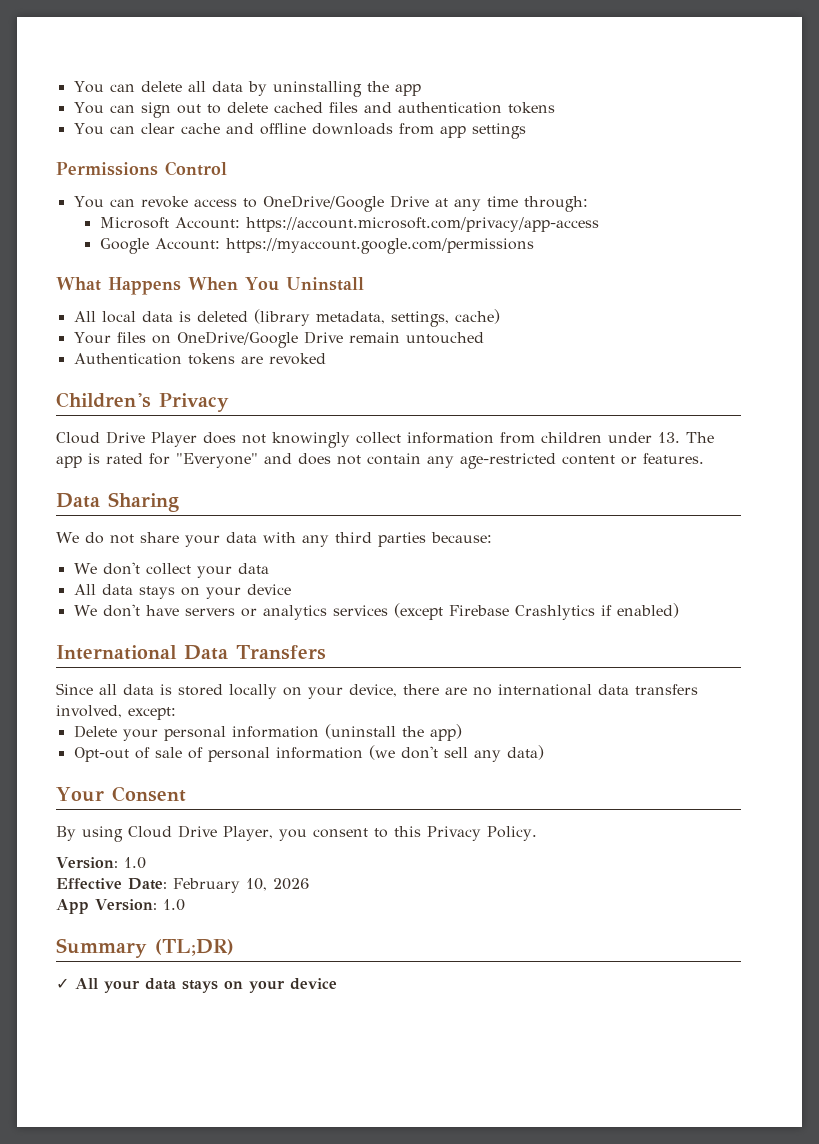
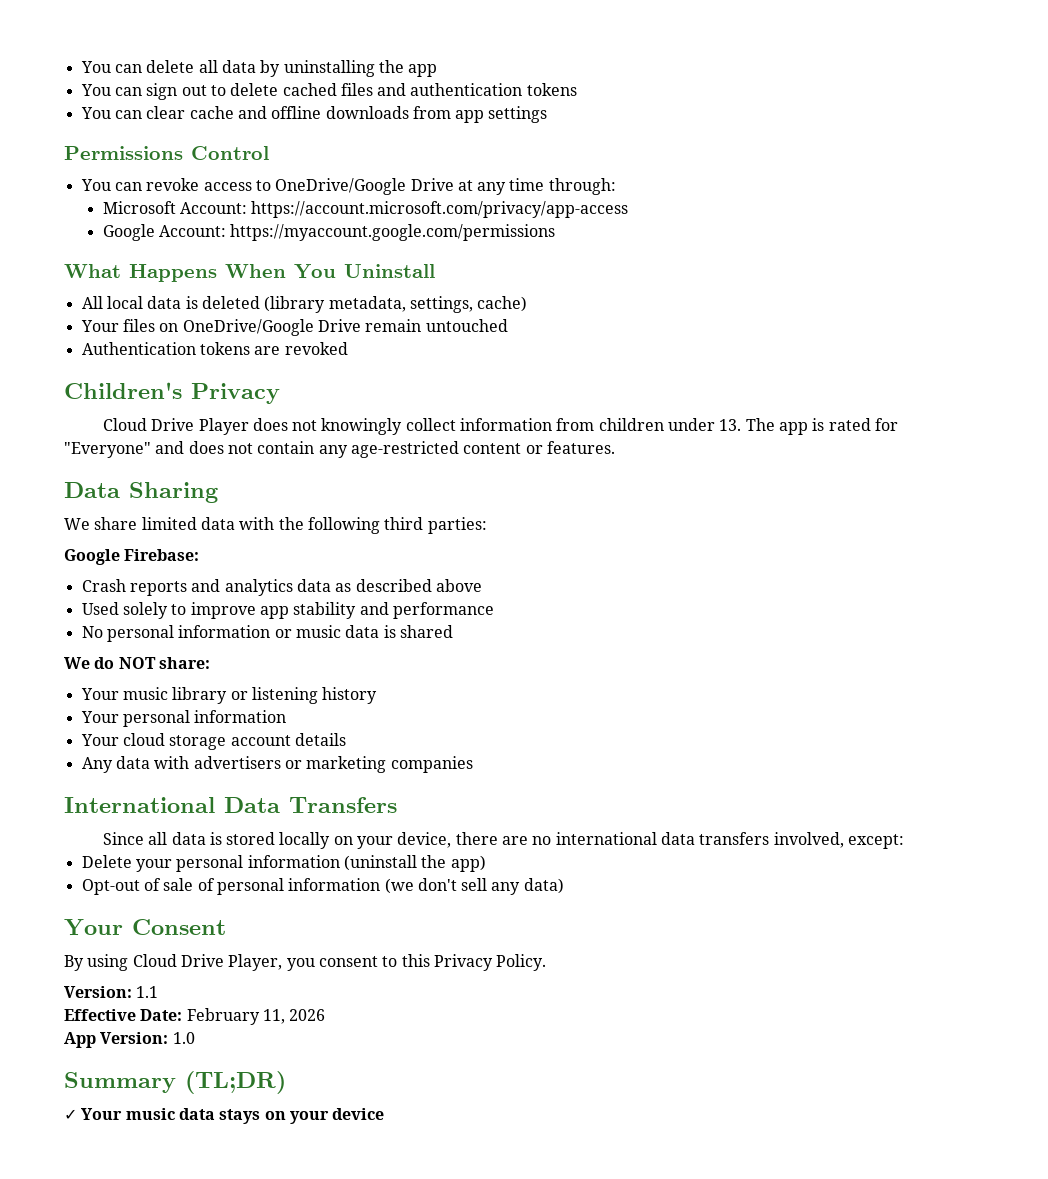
- We do not share your data with any third parties because:
- We don't collect your data
- All data stays on your device
- We don't have servers or analytics services (except Firebase Crashlytics if enabled)
+ We share limited data with the following third parties:
+ Google Firebase:
+ Crash reports and analytics data as described above
+ Used solely to improve app stability and performance
+ No personal information or music data is shared
+ We do NOT share:
+ Your music library or listening history
+ Your personal information
+ Your cloud storage account details
+ Any data with advertisers or marketing companies
  By using Cloud Drive Player, you consent to this Privacy Policy.
- Version: 1.0
+ Version: 1.1
- Effective Date: February 10, 2026
+ Effective Date: February 11, 2026
- ✓ All your data stays on your device
+ ✓ Your music data stays on your device

